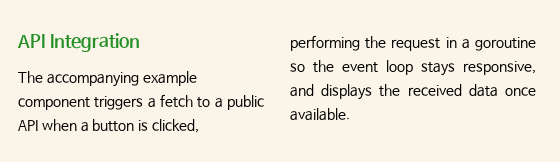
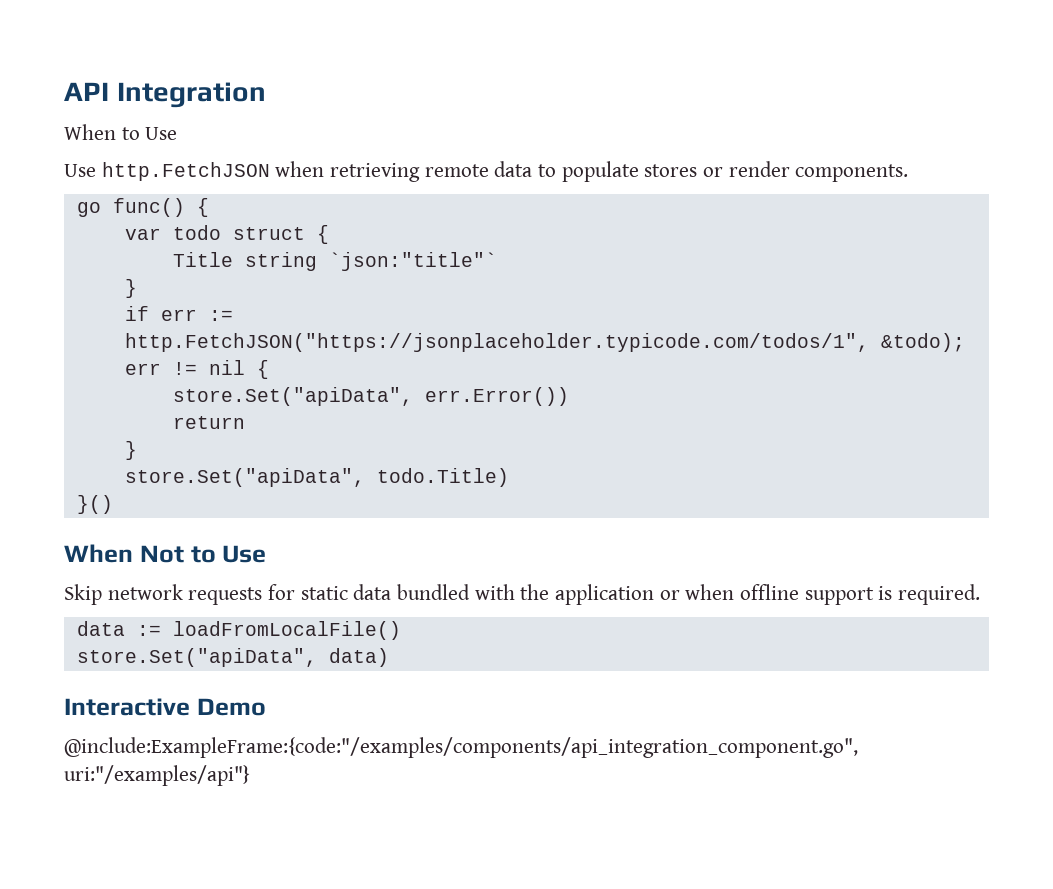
- The accompanying example component triggers a fetch to a public API when a button is clicked, performing the request in a goroutine so the event loop stays responsive, and displays the received data once available.
+ When to Use
+ Use http.FetchJSON when retrieving remote data to populate stores or render components.
+ go func() {
+ var todo struct {
+ Title string `json:"title"`
+ }
+ if err := http.FetchJSON("https://jsonplaceholder.typicode.com/todos/1", &todo); err != nil {
+ store.Set("apiData", err.Error())
+ return
+ }
+ store.Set("apiData", todo.Title)
+ }()
+ When Not to Use
+ Skip network requests for static data bundled with the application or when offline support is required.
+ data := loadFromLocalFile()
+ store.Set("apiData", data)
+ Interactive Demo
+ @include:ExampleFrame:{code:"/examples/components/api_integration_component.go", uri:"/examples/api"}

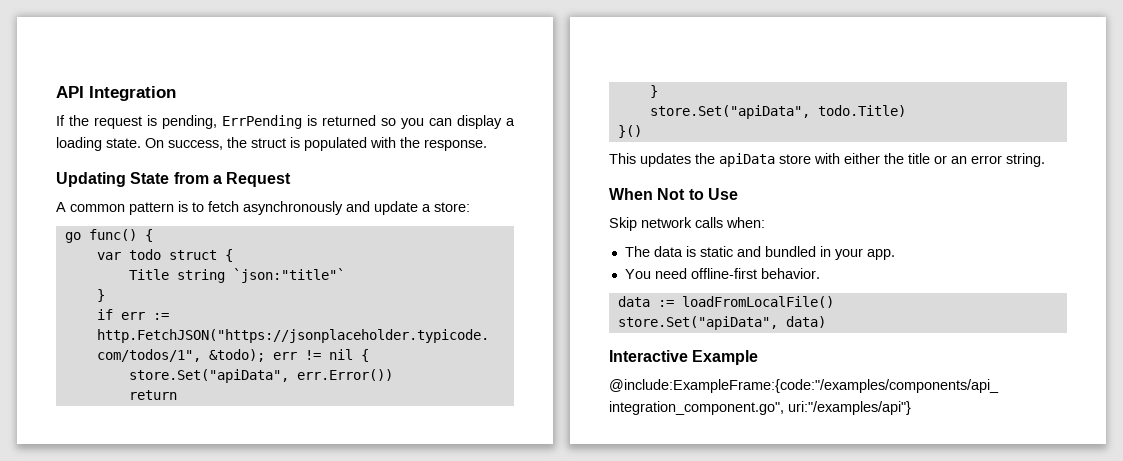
- When to Use
- Use http.FetchJSON when retrieving remote data to populate stores or render components.
+ If the request is pending, ErrPending is returned so you can display a loading state. On success, the struct is populated with the response.
+ Updating State from a Request
+ A common pattern is to fetch asynchronously and update a store:
+ This updates the apiData store with either the title or an error string.
- Skip network requests for static data bundled with the application or when offline support is required.
+ Skip network calls when:
+ The data is static and bundled in your app.
+ You need offline-first behavior.
- Interactive Demo
+ Interactive Example

